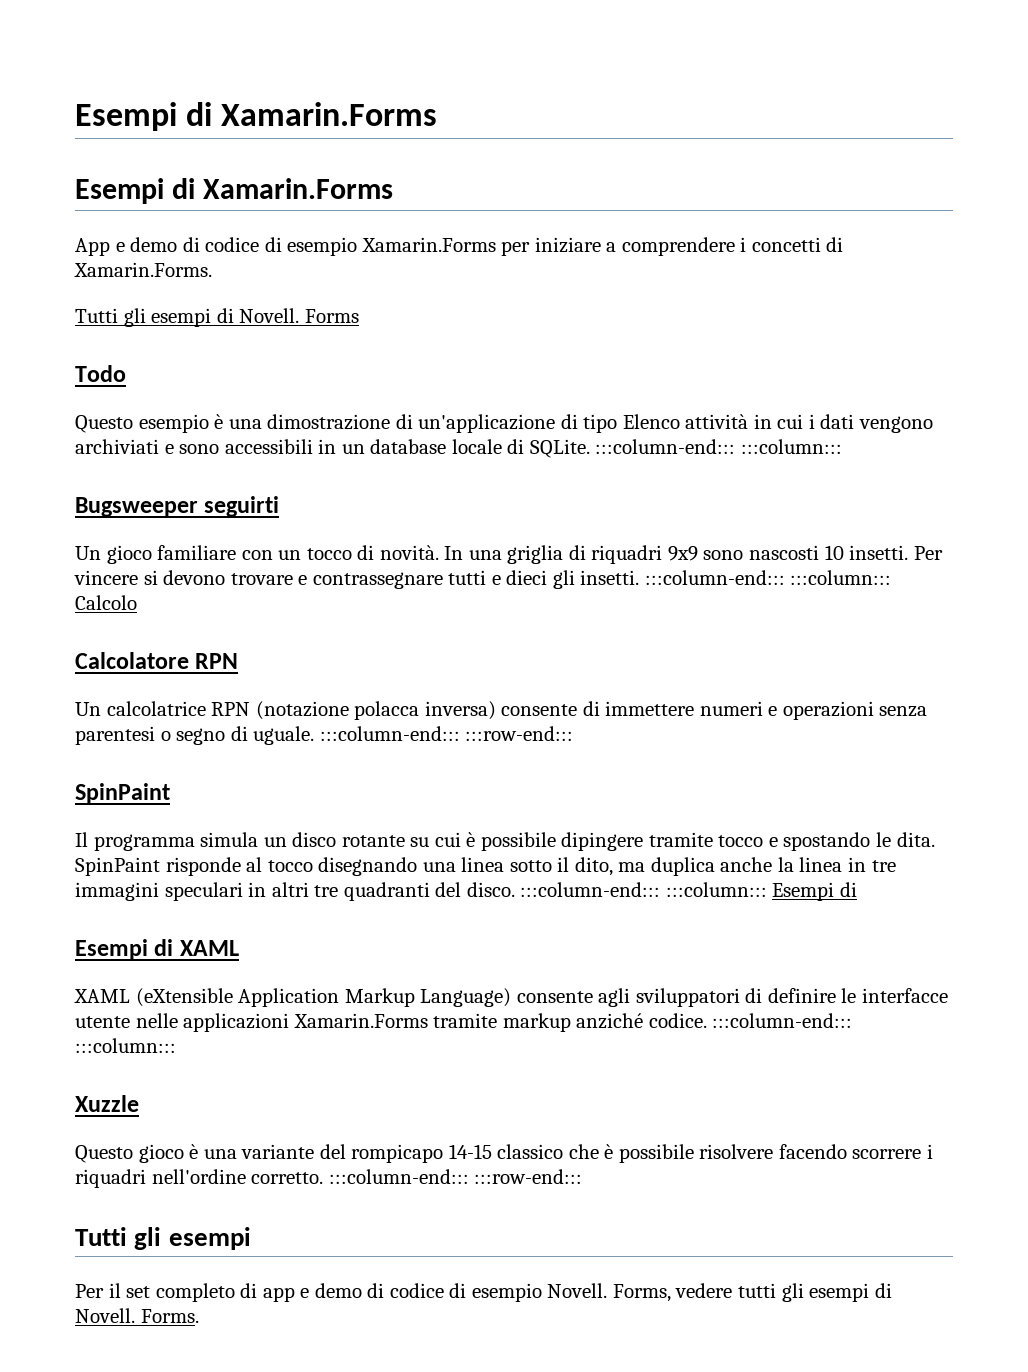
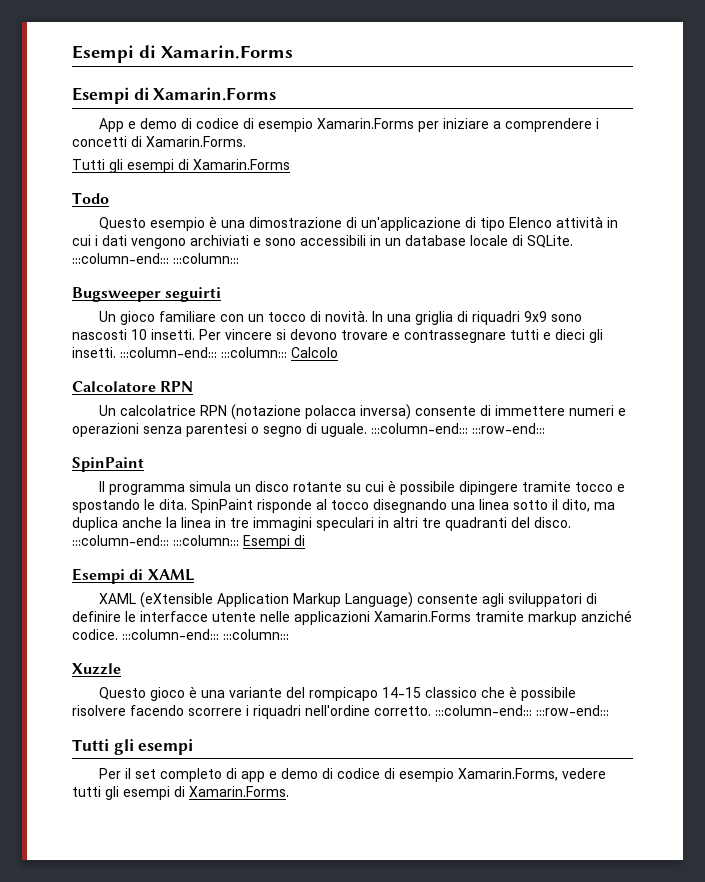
- Tutti gli esempi di Novell. Forms
+ Tutti gli esempi di Xamarin.Forms
- Per il set completo di app e demo di codice di esempio Novell. Forms, vedere tutti gli esempi di Novell. Forms.
+ Per il set completo di app e demo di codice di esempio Xamarin.Forms, vedere tutti gli esempi di Xamarin.Forms.

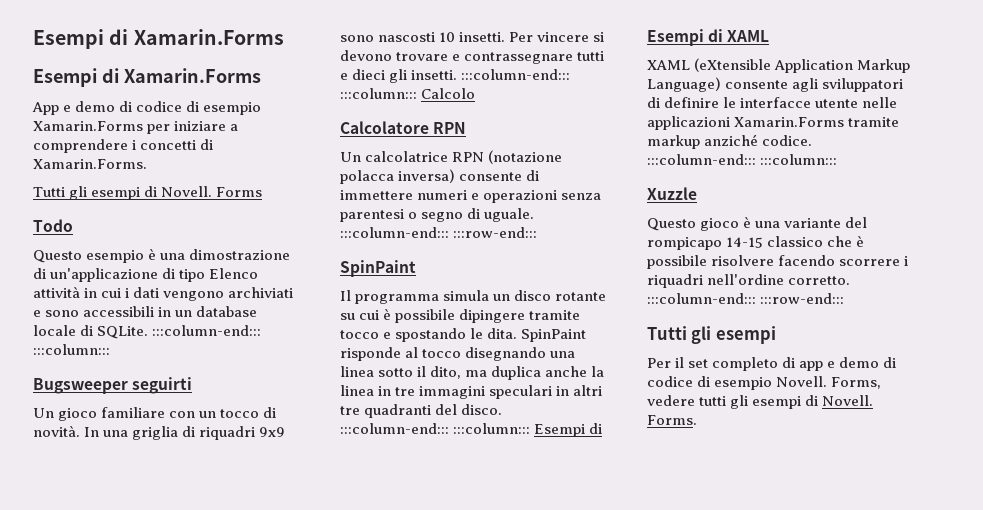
- Tutti gli esempi di Xamarin.Forms
+ Tutti gli esempi di Novell. Forms
- Per il set completo di app e demo di codice di esempio Xamarin.Forms, vedere tutti gli esempi di Xamarin.Forms.
+ Per il set completo di app e demo di codice di esempio Novell. Forms, vedere tutti gli esempi di Novell. Forms.

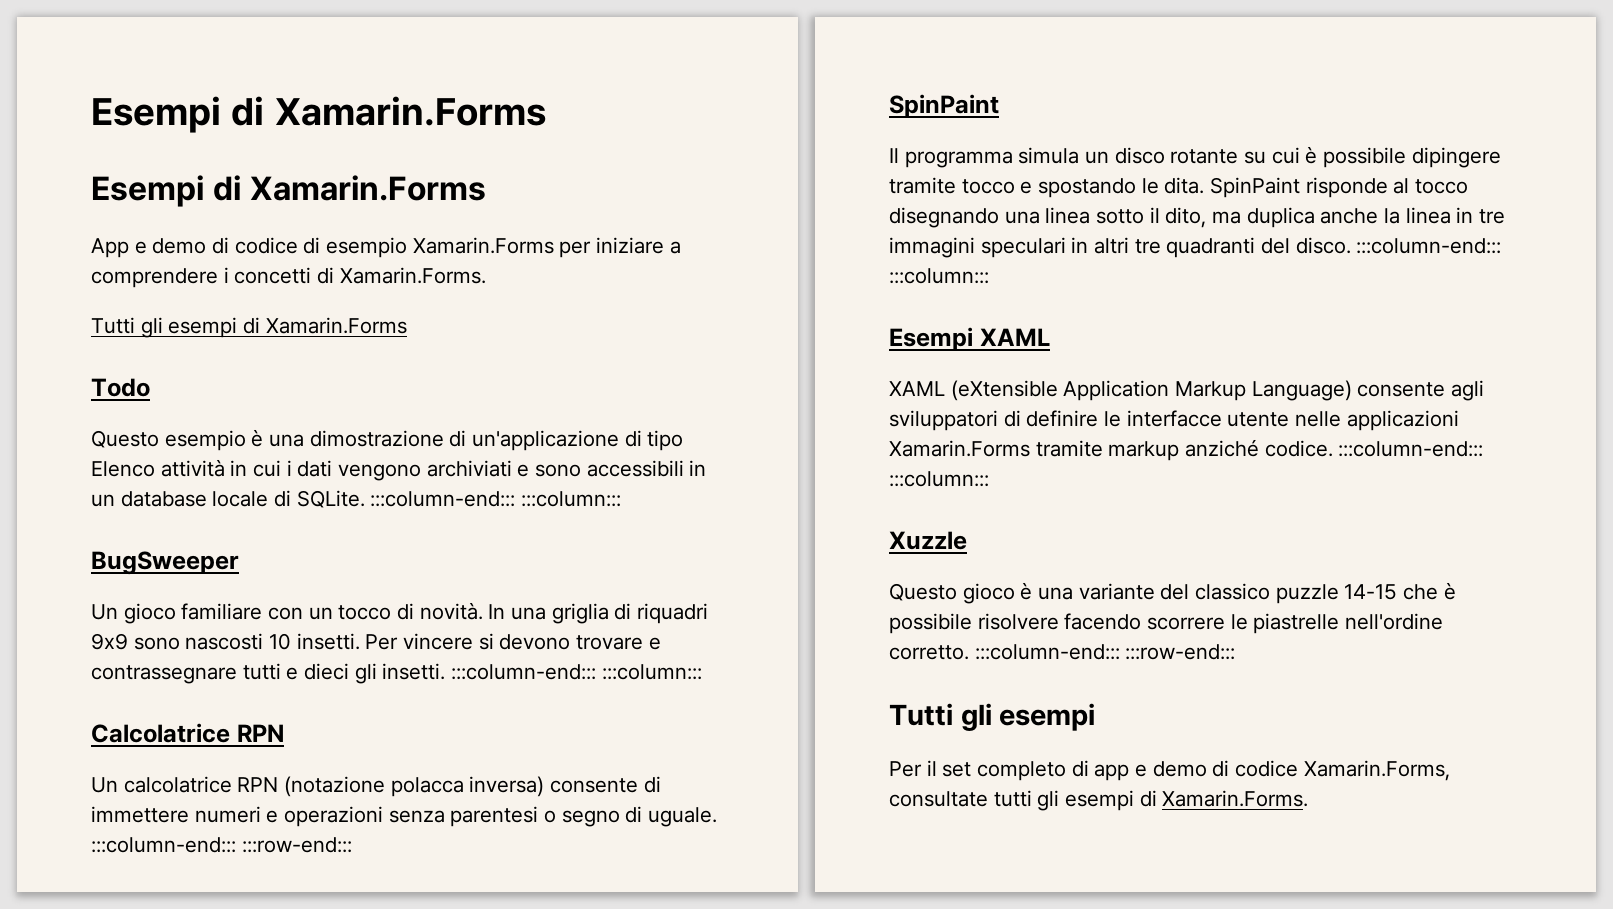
- Tutti gli esempi di Novell. Forms
+ Tutti gli esempi di Xamarin.Forms
- Bugsweeper seguirti
+ BugSweeper
- Per vincere si devono trovare e contrassegnare tutti e dieci gli insetti. :::column-end::: :::column::: Calcolo
- Calcolatore RPN
+ Per vincere si devono trovare e contrassegnare tutti e dieci gli insetti. :::column-end::: :::column:::
+ Calcolatrice RPN
- SpinPaint risponde al tocco disegnando una linea sotto il dito, ma duplica anche la linea in tre immagini speculari in altri tre quadranti del disco. :::column-end::: :::column::: Esempi di
- Esempi di XAML
+ SpinPaint risponde al tocco disegnando una linea sotto il dito, ma duplica anche la linea in tre immagini speculari in altri tre quadranti del disco. :::column-end::: :::column:::
+ Esempi XAML
- Questo gioco è una variante del rompicapo 14-15 classico che è possibile risolvere facendo scorrere i riquadri nell'ordine corretto. :::column-end::: :::row-end:::
+ Questo gioco è una variante del classico puzzle 14-15 che è possibile risolvere facendo scorrere le piastrelle nell'ordine corretto. :::column-end::: :::row-end:::
- Per il set completo di app e demo di codice di esempio Novell. Forms, vedere tutti gli esempi di Novell. Forms.
+ Per il set completo di app e demo di codice Xamarin.Forms, consultate tutti gli esempi di Xamarin.Forms.

